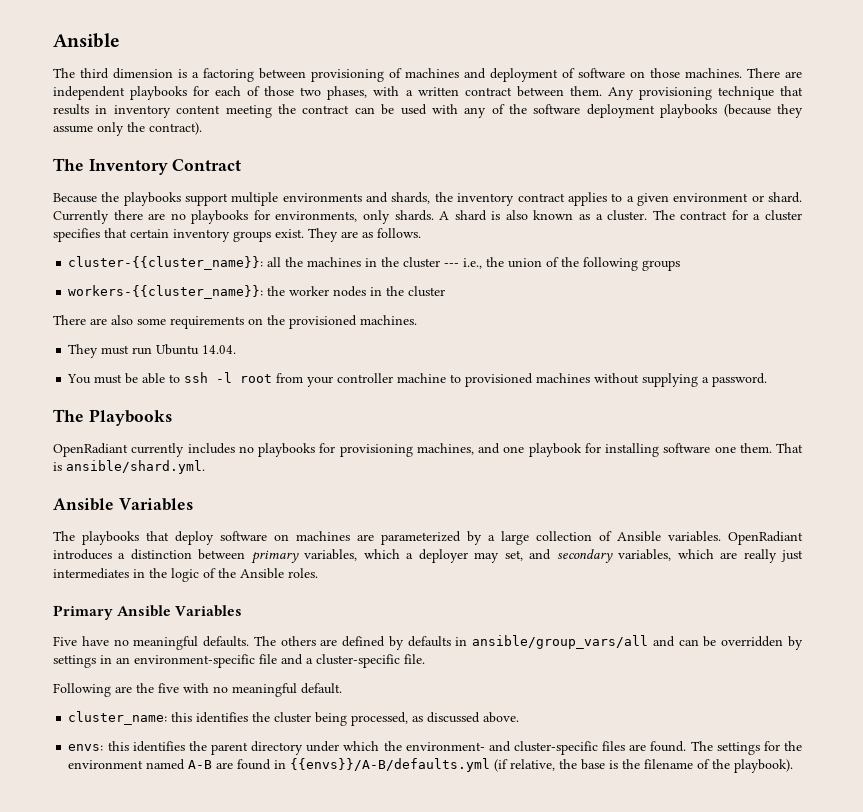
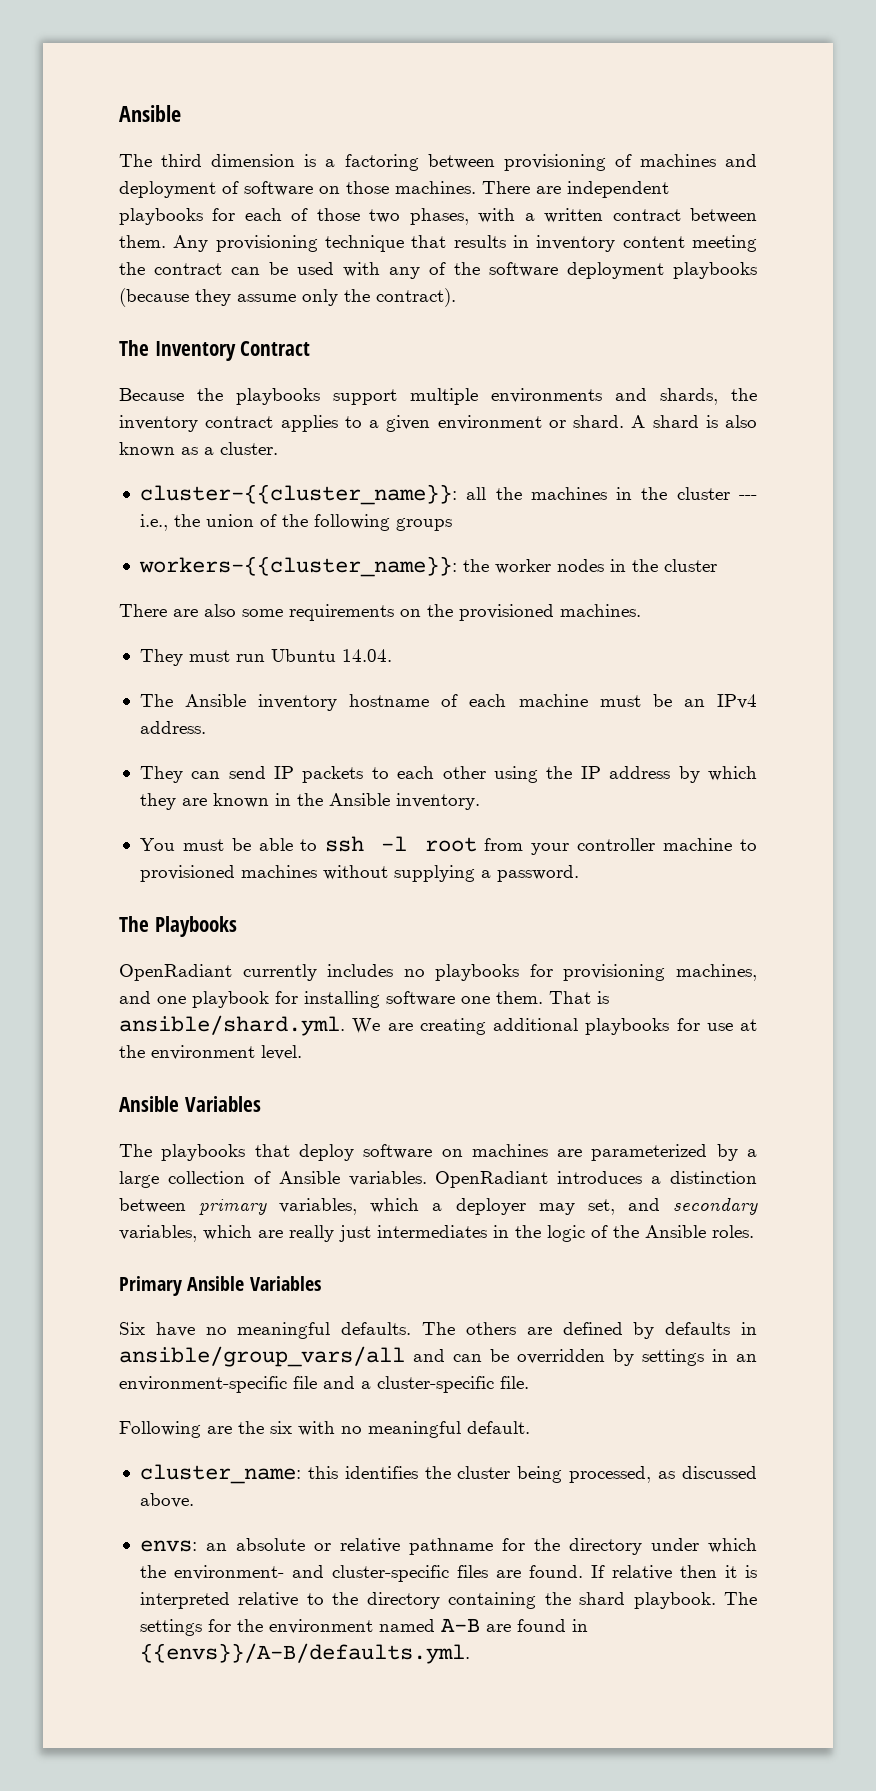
- Currently there are no playbooks for environments, only shards.
- The contract for a cluster specifies that certain inventory groups exist. They are as follows.
+ The Ansible inventory hostname of each machine must be an IPv4 address.
+ They can send IP packets to each other using the IP address by which they are known in the Ansible inventory.
- That is ansible/shard.yml.
+ That is ansible/shard.yml. We are creating additional playbooks for use at the environment level.
- Five have no meaningful defaults.
+ Six have no meaningful defaults.
- Following are the five with no meaningful default.
+ Following are the six with no meaningful default.
- envs: this identifies the parent directory under which the environment- and cluster-specific files are found.
+ envs: an absolute or relative pathname for the directory under which the environment- and cluster-specific files are found.
+ If relative then it is interpreted relative to the directory containing the shard playbook.
- The settings for the environment named A-B are found in {{envs}}/A-B/defaults.yml (if relative, the base is the filename of the playbook).
+ The settings for the environment named A-B are found in {{envs}}/A-B/defaults.yml.

